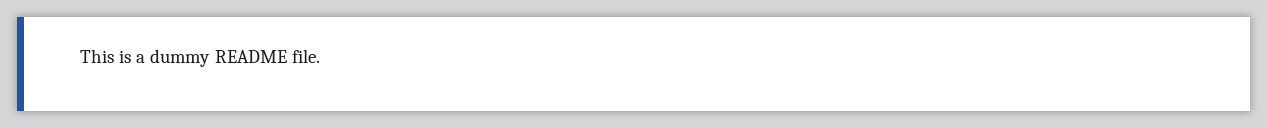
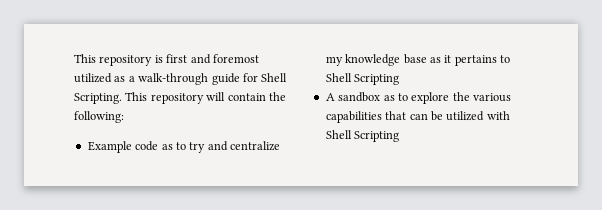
- This is a dummy README file.
+ This repository is first and foremost utilized as a walk-through guide for Shell Scripting. This repository will contain the following:
+ Example code as to try and centralize my knowledge base as it pertains to Shell Scripting
+ A sandbox as to explore the various capabilities that can be utilized with Shell Scripting

